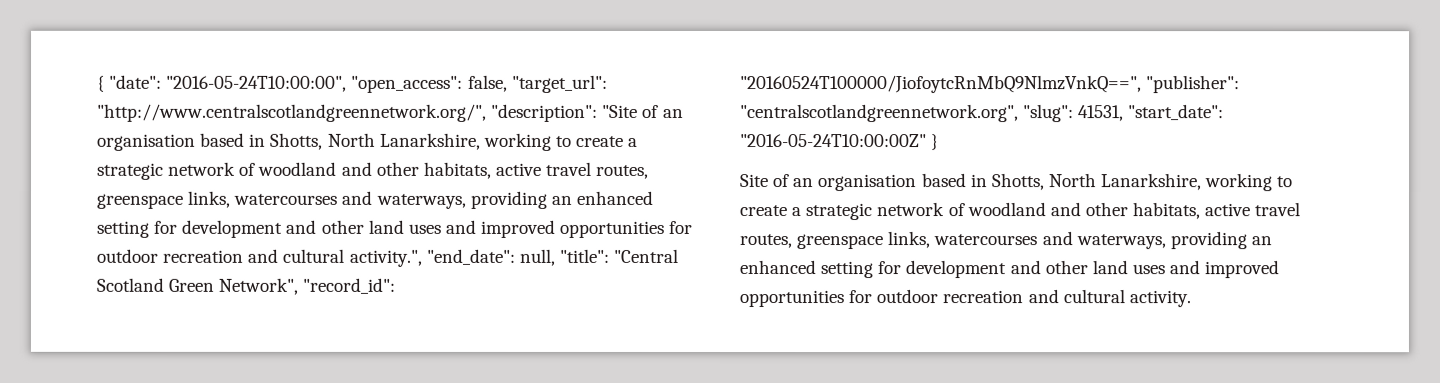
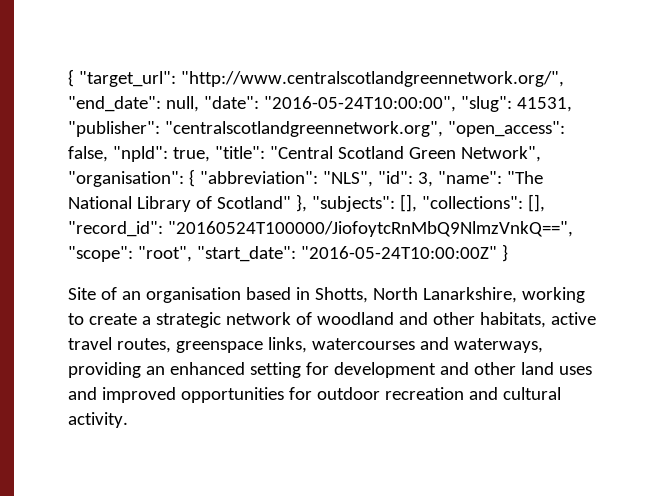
- { "date": "2016-05-24T10:00:00", "open_access": false, "target_url": "http://www.centralscotlandgreennetwork.org/", "description": "Site of an organisation based in Shotts, North Lanarkshire, working to create a strategic network of woodland and other habitats, active travel routes, greenspace links, watercourses and waterways, providing an enhanced setting for development and other land uses and improved opportunities for outdoor recreation and cultural activity.", "end_date": null, "title": "Central Scotland Green Network", "record_id": "20160524T100000/JiofoytcRnMbQ9NlmzVnkQ==", "publisher": "centralscotlandgreennetwork.org", "slug": 41531, "start_date": "2016-05-24T10:00:00Z" }
+ { "target_url": "http://www.centralscotlandgreennetwork.org/", "end_date": null, "date": "2016-05-24T10:00:00", "slug": 41531, "publisher": "centralscotlandgreennetwork.org", "open_access": false, "npld": true, "title": "Central Scotland Green Network", "organisation": { "abbreviation": "NLS", "id": 3, "name": "The National Library of Scotland" }, "subjects": [], "collections": [], "record_id": "20160524T100000/JiofoytcRnMbQ9NlmzVnkQ==", "scope": "root", "start_date": "2016-05-24T10:00:00Z" }

